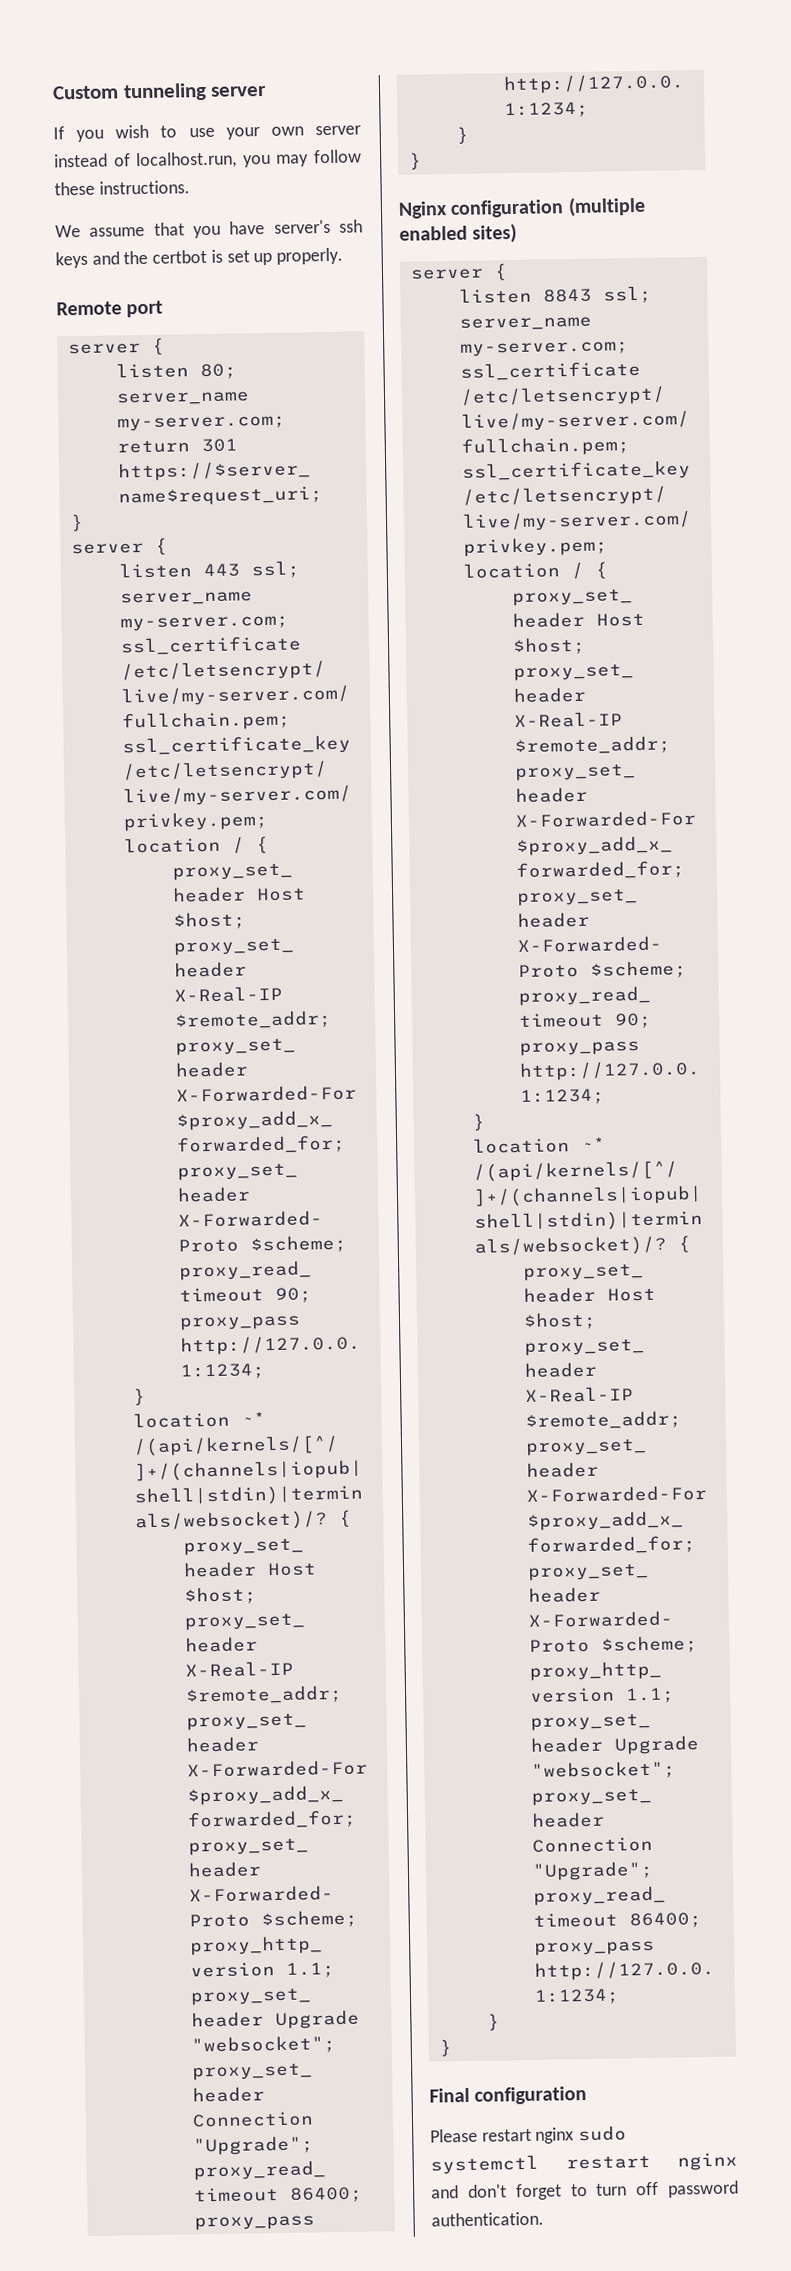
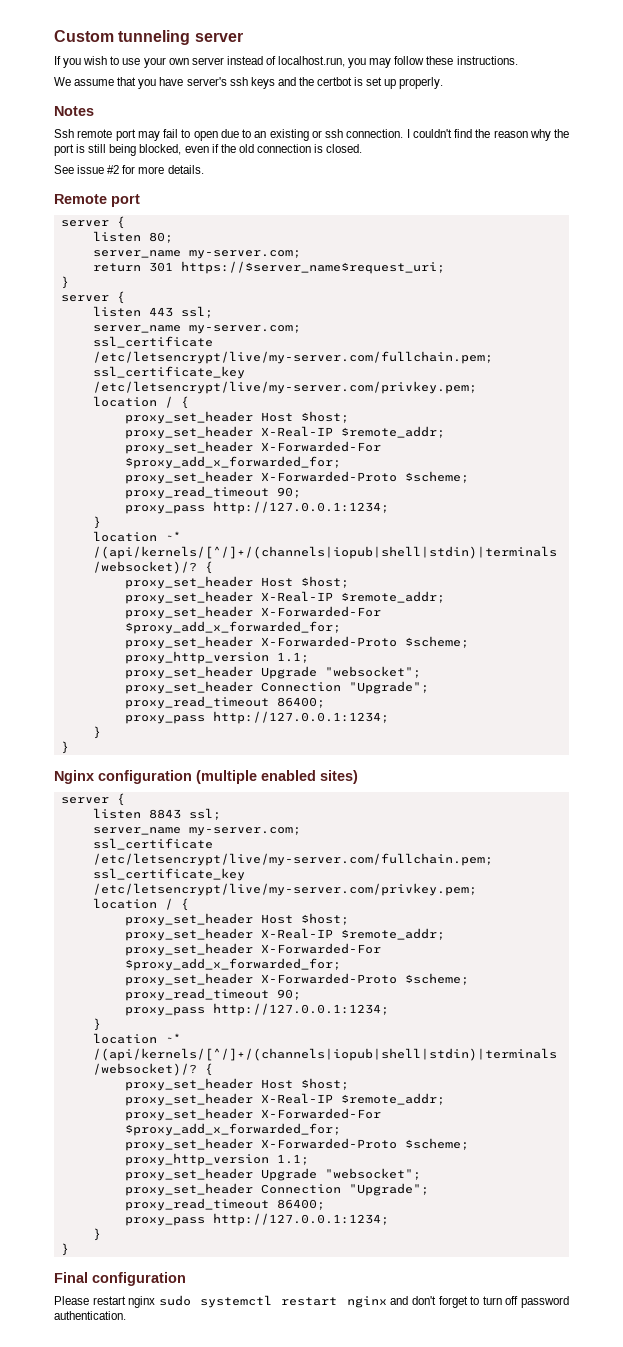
+ Notes
+ Ssh remote port may fail to open due to an existing or ssh connection. I couldn't find the reason why the port is still being blocked, even if the old connection is closed.
+ See issue #2 for more details.

